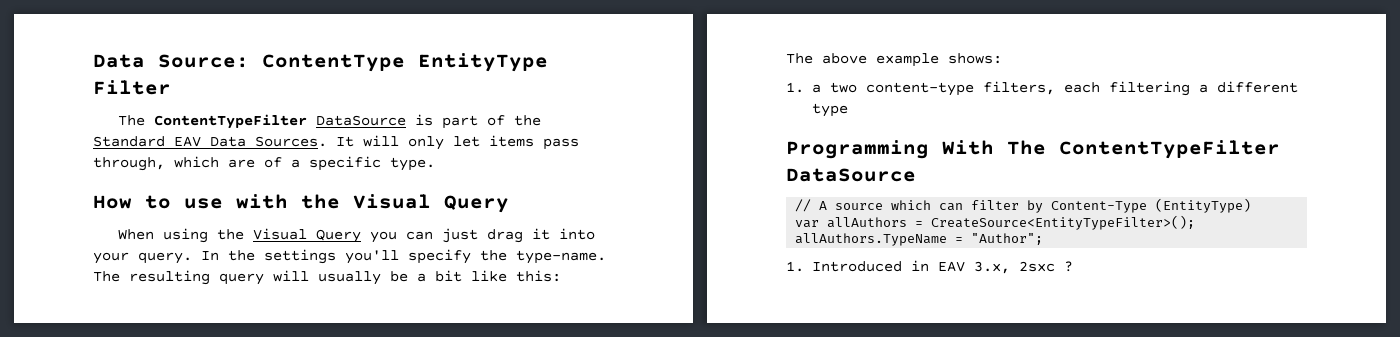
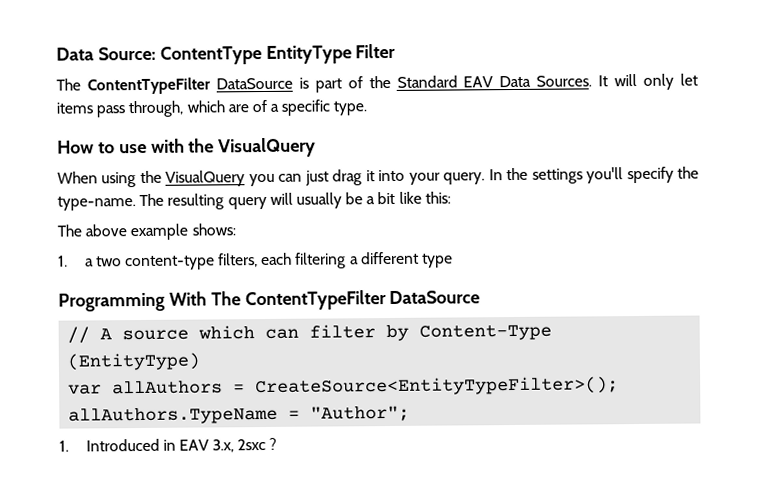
- How to use with the Visual Query
+ How to use with the VisualQuery
- When using the Visual Query you can just drag it into your query.
+ When using the VisualQuery you can just drag it into your query.

